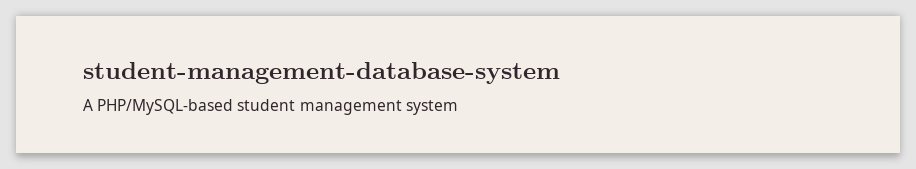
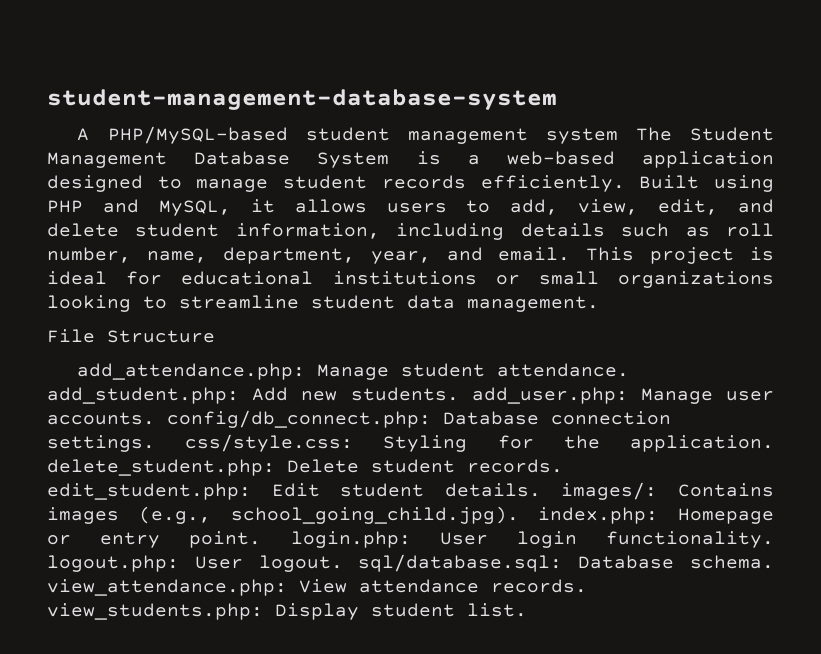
- A PHP/MySQL-based student management system
+ A PHP/MySQL-based student management system The Student Management Database System is a web-based application designed to manage student records efficiently. Built using PHP and MySQL, it allows users to add, view, edit, and delete student information, including details such as roll number, name, department, year, and email. This project is ideal for educational institutions or small organizations looking to streamline student data management.
+ File Structure
+ add_attendance.php: Manage student attendance. add_student.php: Add new students. add_user.php: Manage user accounts. config/db_connect.php: Database connection settings. css/style.css: Styling for the application. delete_student.php: Delete student records. edit_student.php: Edit student details. images/: Contains images (e.g., school_going_child.jpg). index.php: Homepage or entry point. login.php: User login functionality. logout.php: User logout. sql/database.sql: Database schema. view_attendance.php: View attendance records. view_students.php: Display student list.

